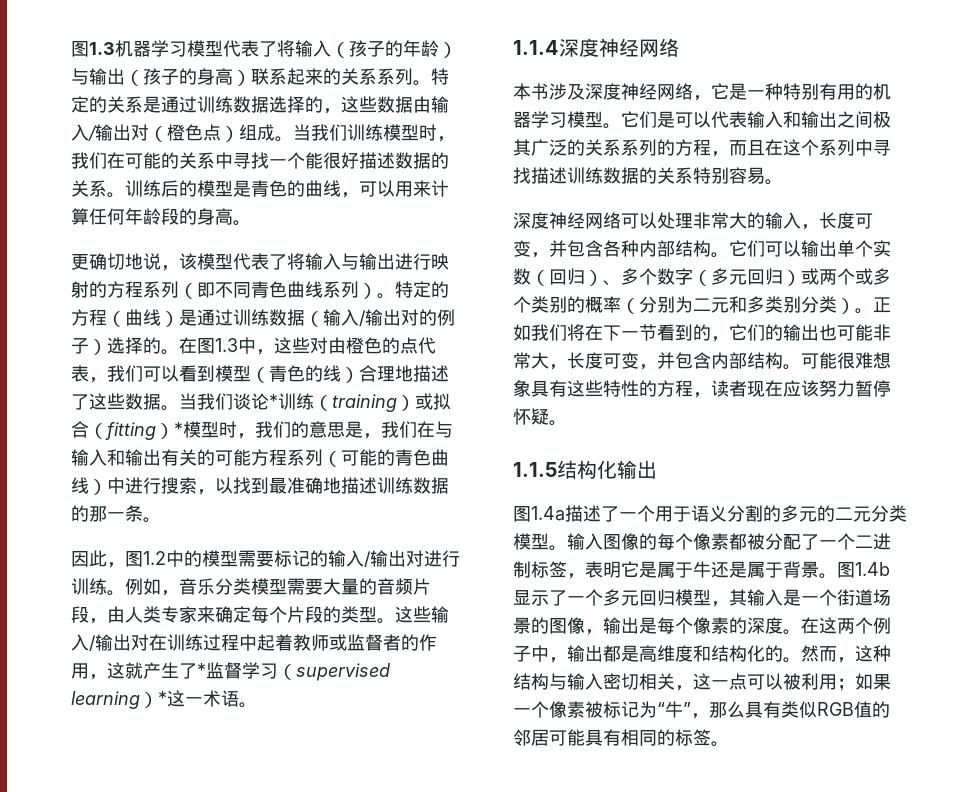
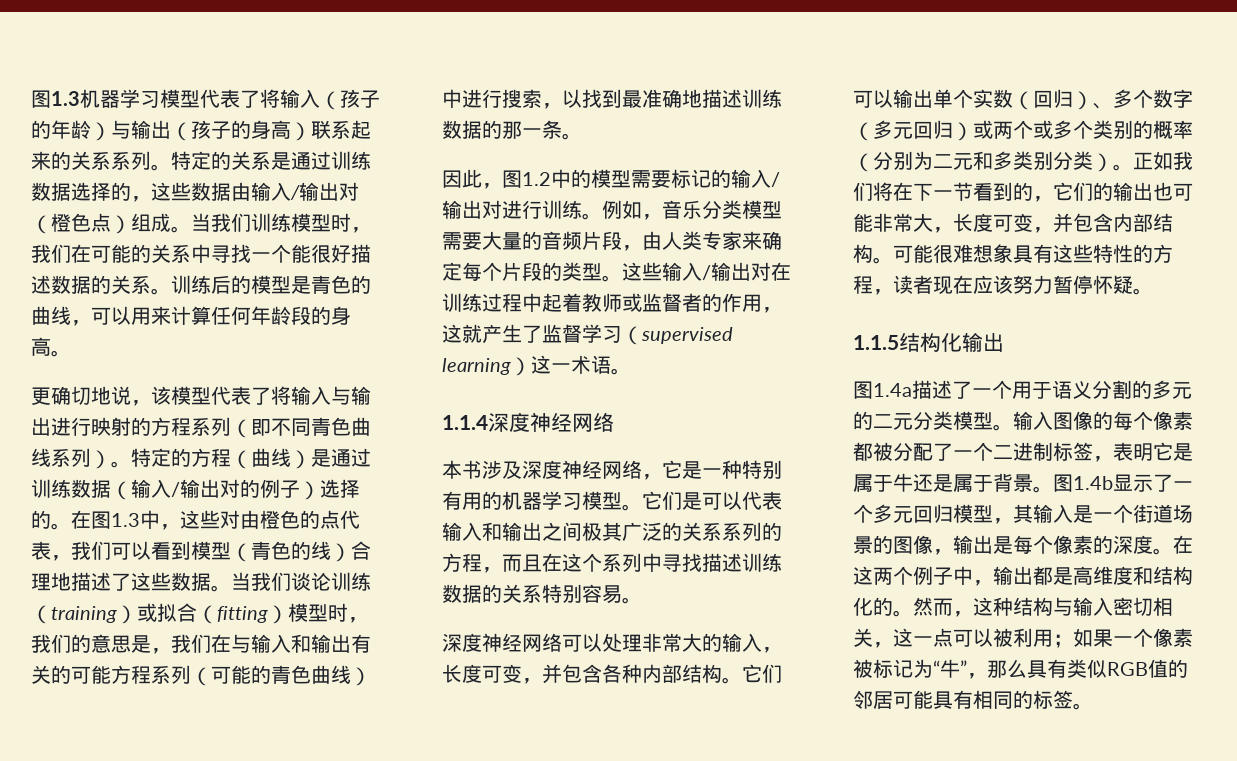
- 当我们谈论*训练（training）或拟合（fitting）*模型时，我们的意思是，我们在与输入和输出有关的可能方程系列（可能的青色曲线）中进行搜索，以找到最准确地描述训练数据的那一条。
+ 当我们谈论训练（training）或拟合（fitting）模型时，我们的意思是，我们在与输入和输出有关的可能方程系列（可能的青色曲线）中进行搜索，以找到最准确地描述训练数据的那一条。
- 这些输入/输出对在训练过程中起着教师或监督者的作用，这就产生了*监督学习（supervised learning）*这一术语。
+ 这些输入/输出对在训练过程中起着教师或监督者的作用，这就产生了监督学习（supervised learning）这一术语。

